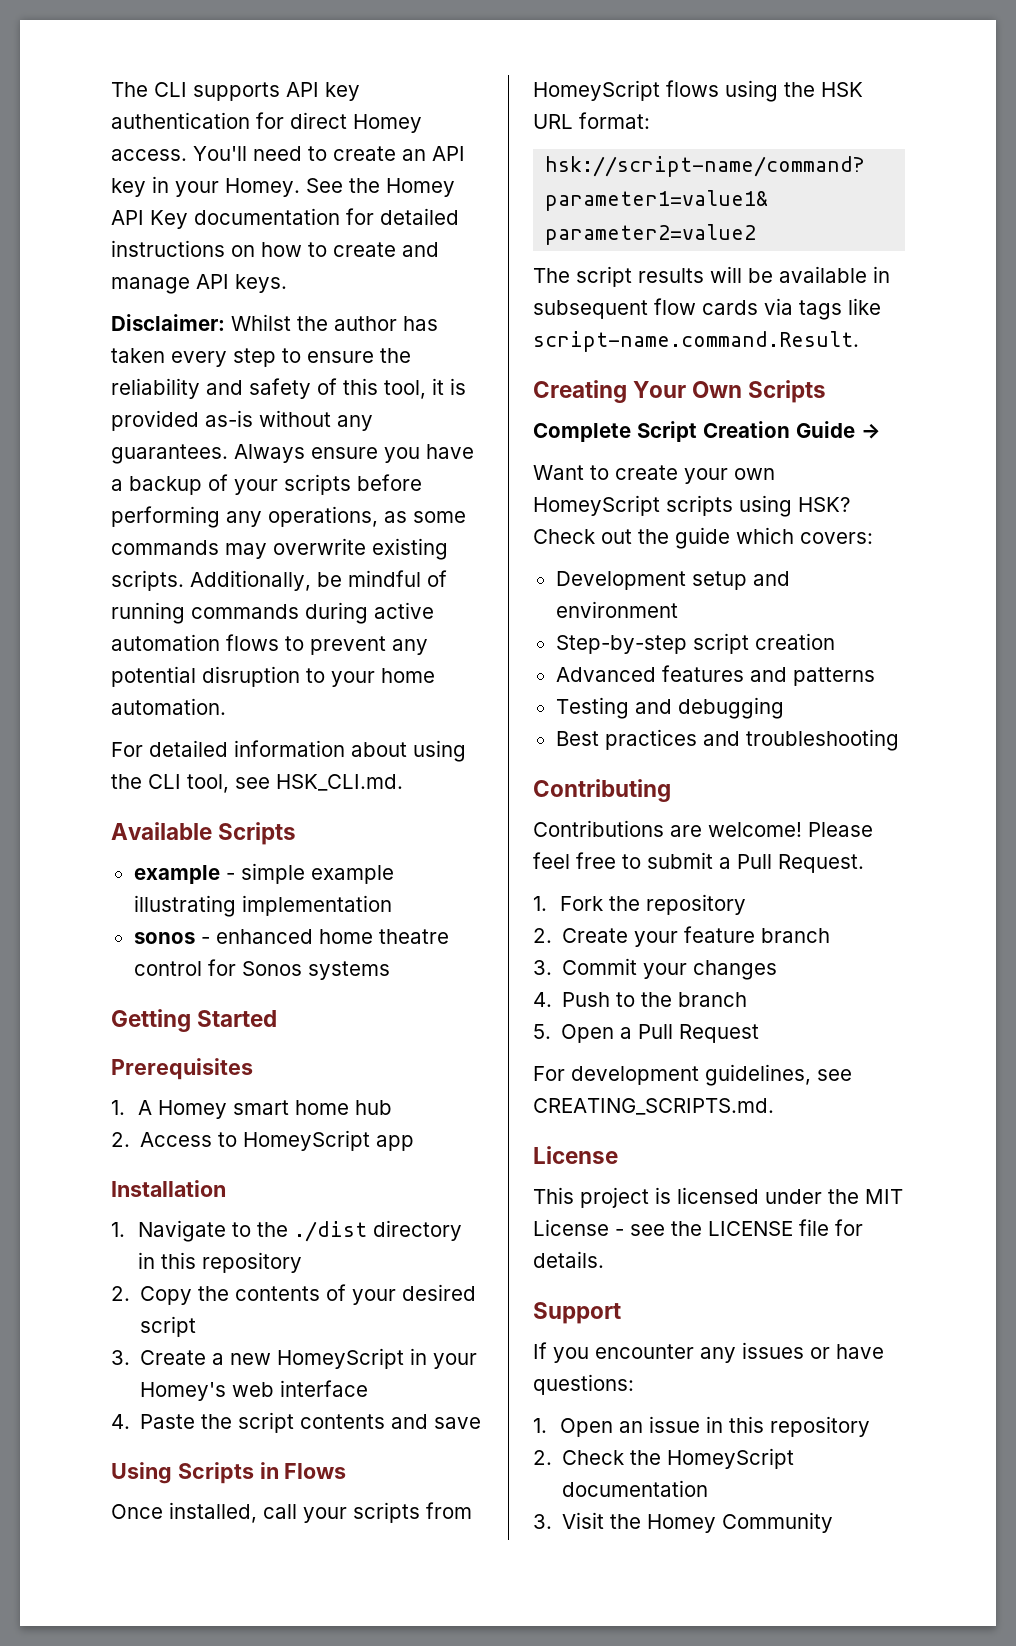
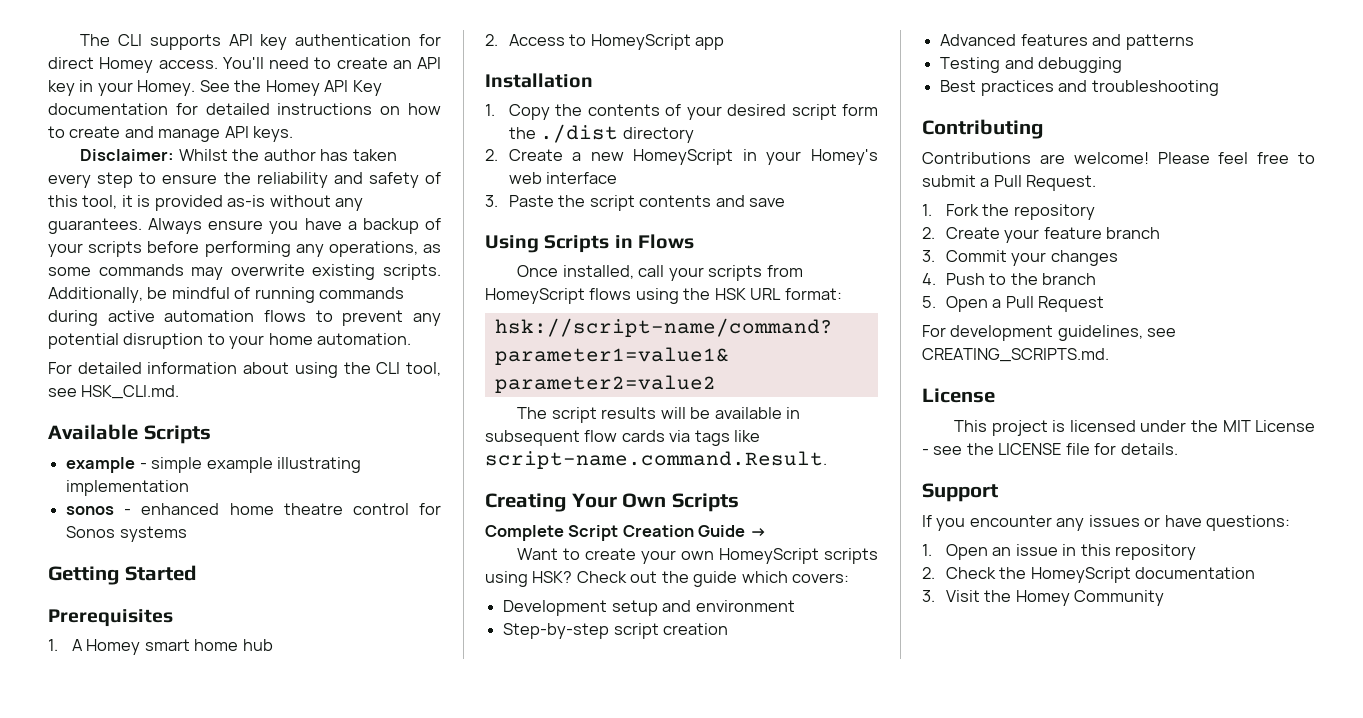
- 1. Navigate to the ./dist directory in this repository
- 2. Copy the contents of your desired script
- 3. Create a new HomeyScript in your Homey's web interface
+ 1. Copy the contents of your desired script form the ./dist directory
+ 2. Create a new HomeyScript in your Homey's web interface
- 4. Paste the script contents and save
+ 3. Paste the script contents and save

